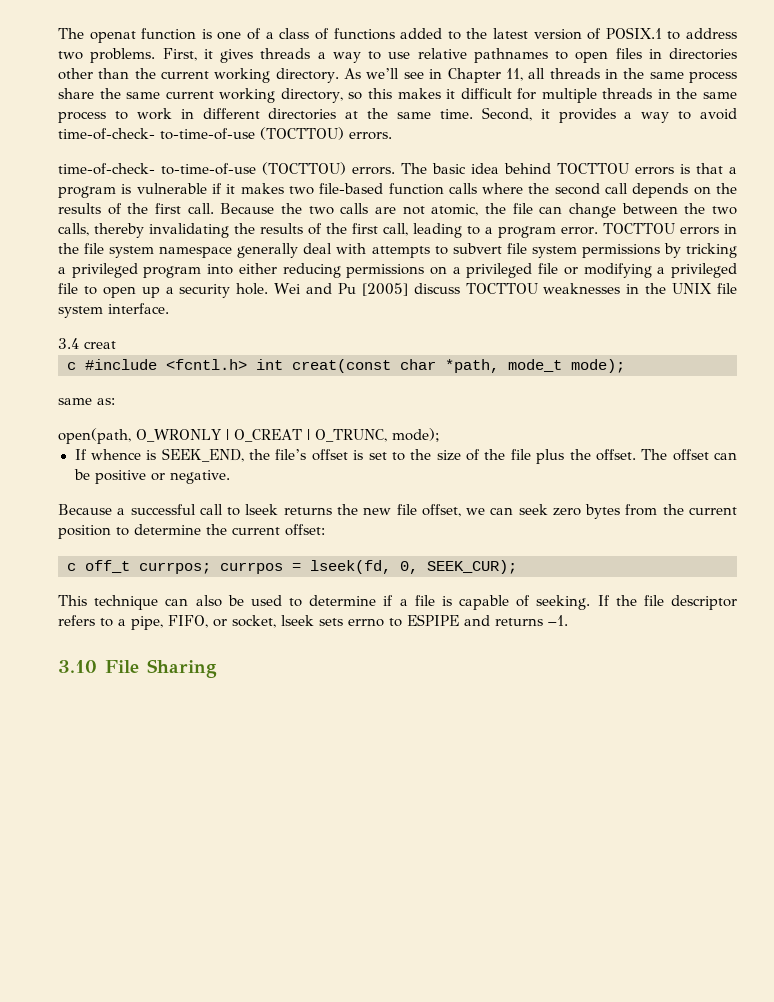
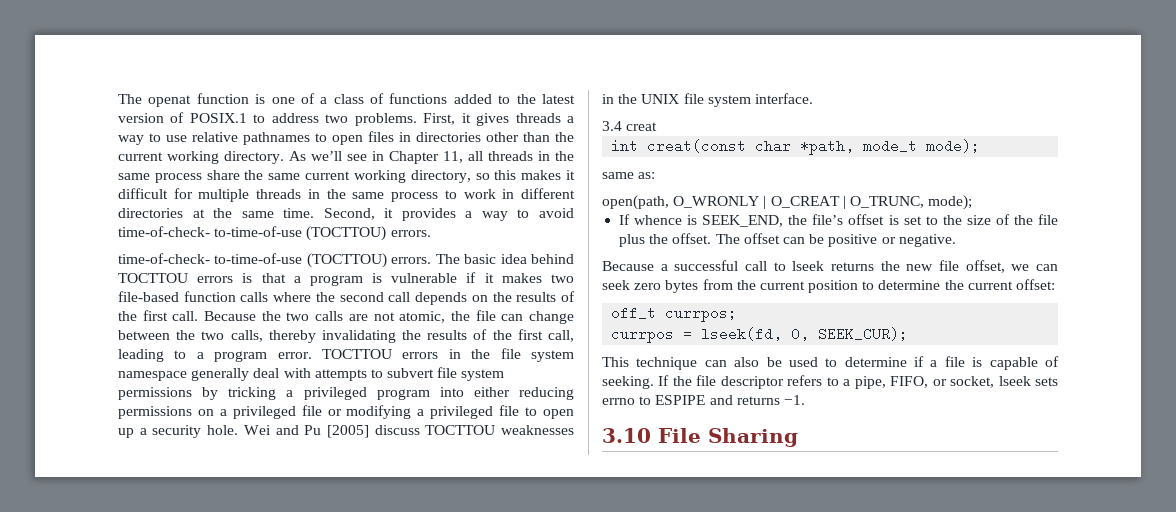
- c #include <fcntl.h> int creat(const char *path, mode_t mode);
+ int creat(const char *path, mode_t mode);
- c off_t currpos; currpos = lseek(fd, 0, SEEK_CUR);
+ off_t currpos;
+ currpos = lseek(fd, 0, SEEK_CUR);

